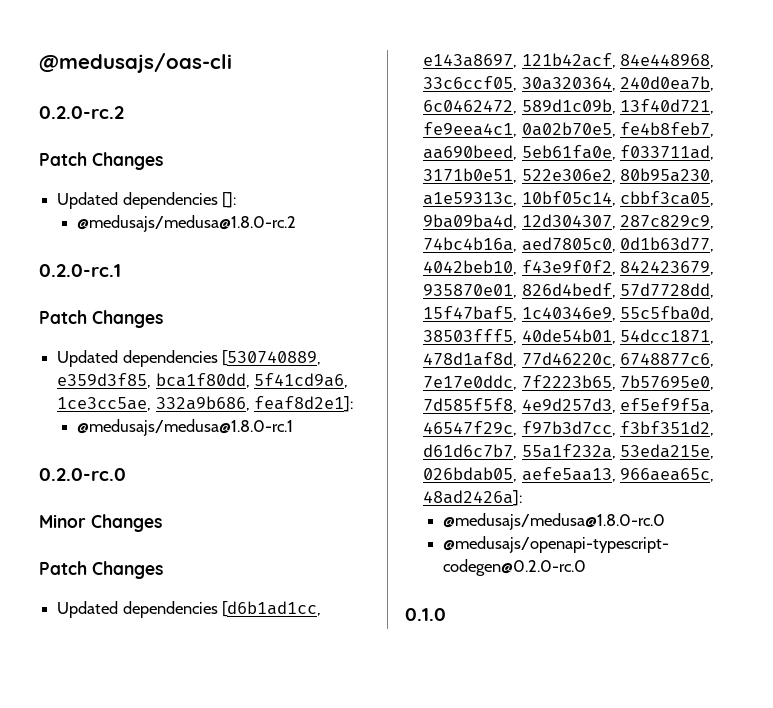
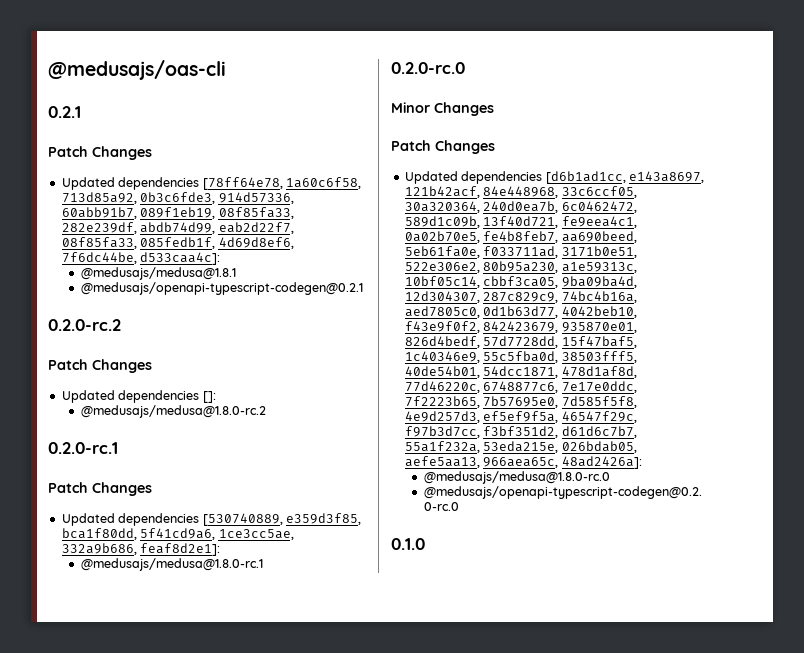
+ 0.2.1
+ Patch Changes
+ Updated dependencies [78ff64e78, 1a60c6f58, 713d85a92, 0b3c6fde3, 914d57336, 60abb91b7, 089f1eb19, 08f85fa33, 282e239df, abdb74d99, eab2d22f7, 08f85fa33, 085fedb1f, 4d69d8ef6, 7f6dc44be, d533caa4c]:
+ @medusajs/medusa@1.8.1
+ @medusajs/openapi-typescript-codegen@0.2.1

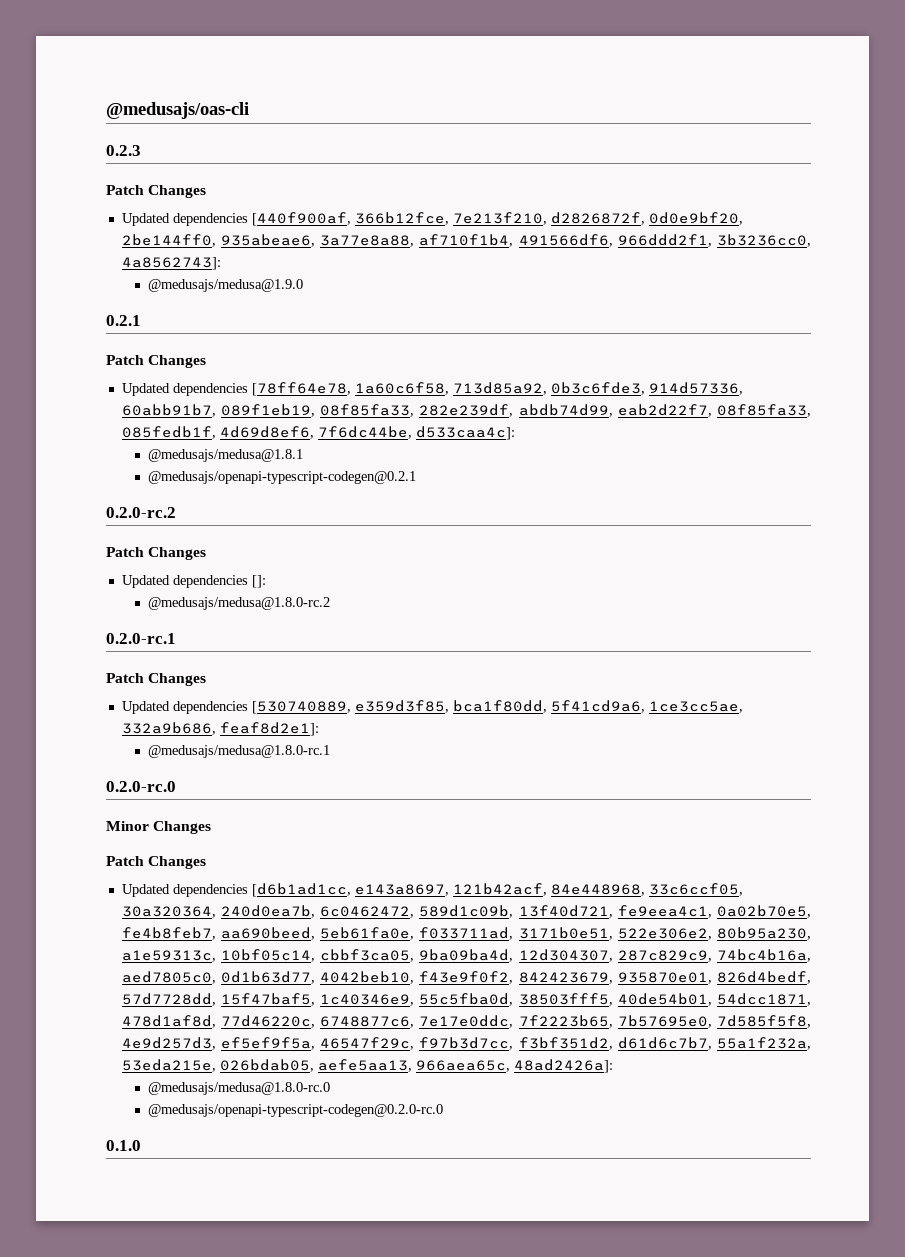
+ 0.2.3
+ Patch Changes
+ Updated dependencies [440f900af, 366b12fce, 7e213f210, d2826872f, 0d0e9bf20, 2be144ff0, 935abeae6, 3a77e8a88, af710f1b4, 491566df6, 966ddd2f1, 3b3236cc0, 4a8562743]:
+ @medusajs/medusa@1.9.0

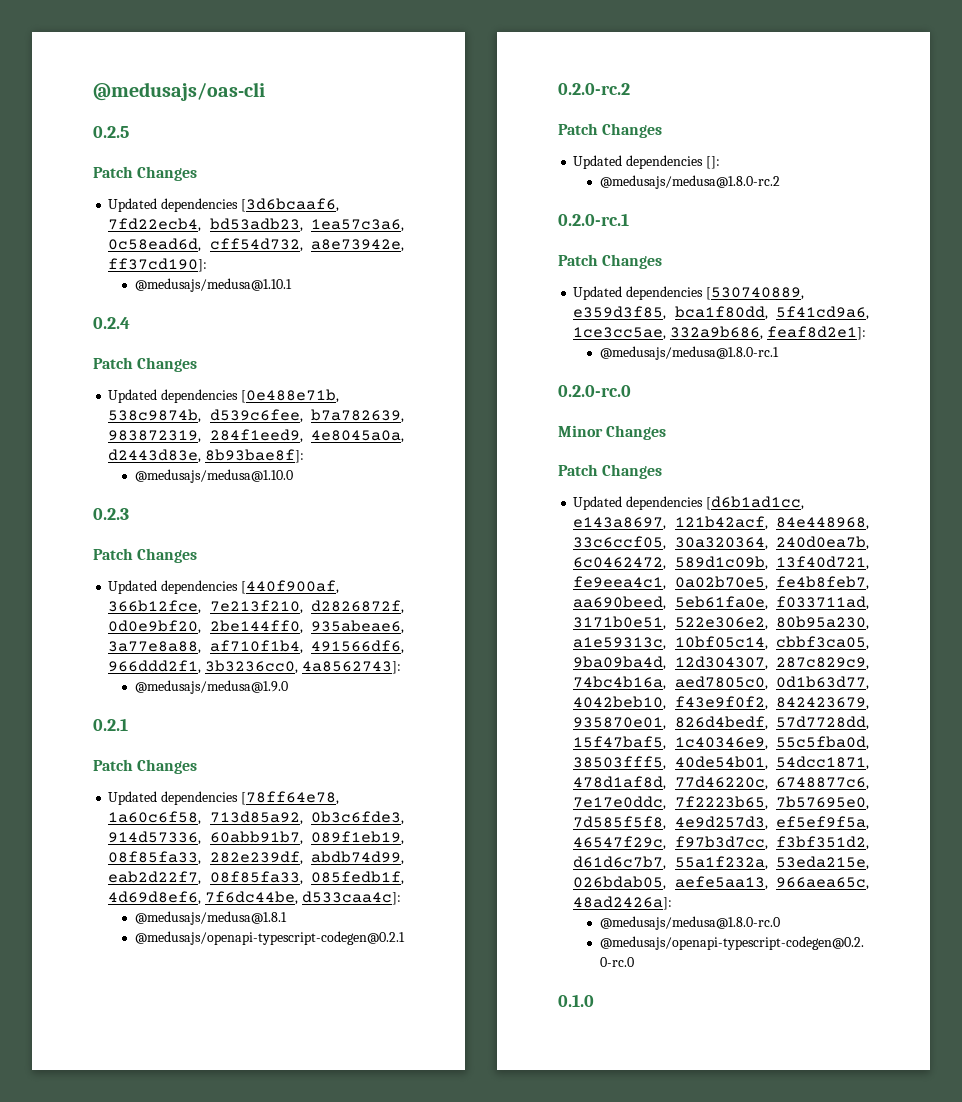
+ 0.2.5
+ Patch Changes
+ Updated dependencies [3d6bcaaf6, 7fd22ecb4, bd53adb23, 1ea57c3a6, 0c58ead6d, cff54d732, a8e73942e, ff37cd190]:
+ @medusajs/medusa@1.10.1
+ 0.2.4
+ Patch Changes
+ Updated dependencies [0e488e71b, 538c9874b, d539c6fee, b7a782639, 983872319, 284f1eed9, 4e8045a0a, d2443d83e, 8b93bae8f]:
+ @medusajs/medusa@1.10.0

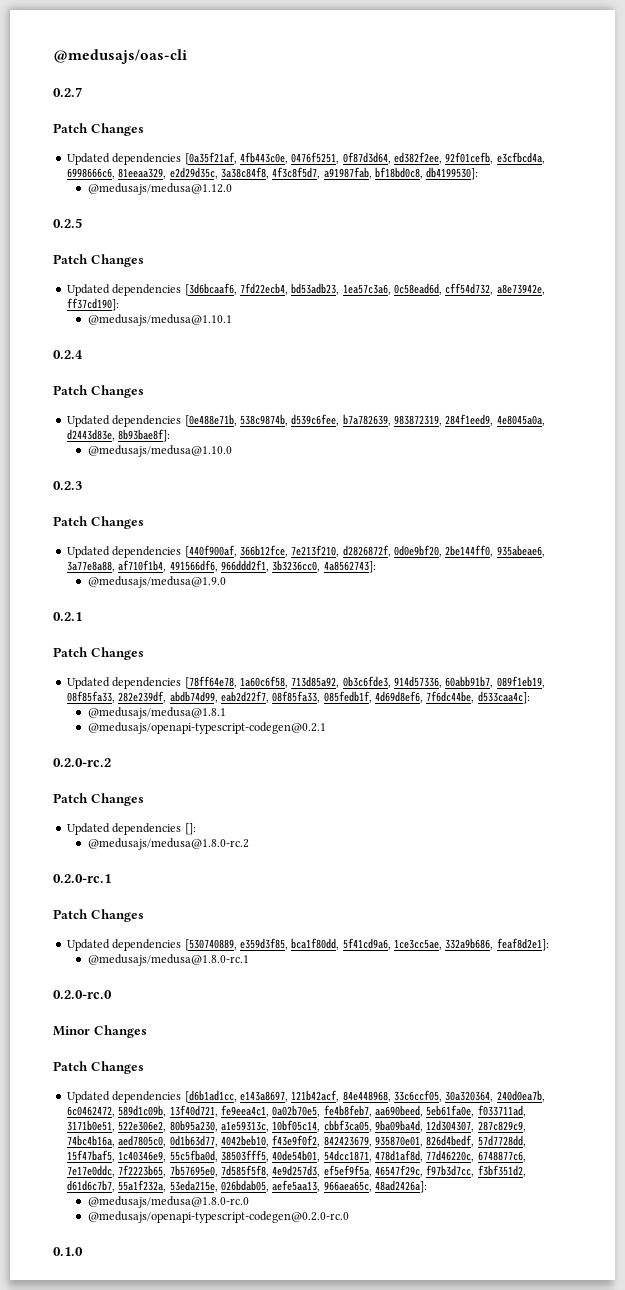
+ 0.2.7
+ Patch Changes
+ Updated dependencies [0a35f21af, 4fb443c0e, 0476f5251, 0f87d3d64, ed382f2ee, 92f01cefb, e3cfbcd4a, 6998666c6, 81eeaa329, e2d29d35c, 3a38c84f8, 4f3c8f5d7, a91987fab, bf18bd0c8, db4199530]:
+ @medusajs/medusa@1.12.0

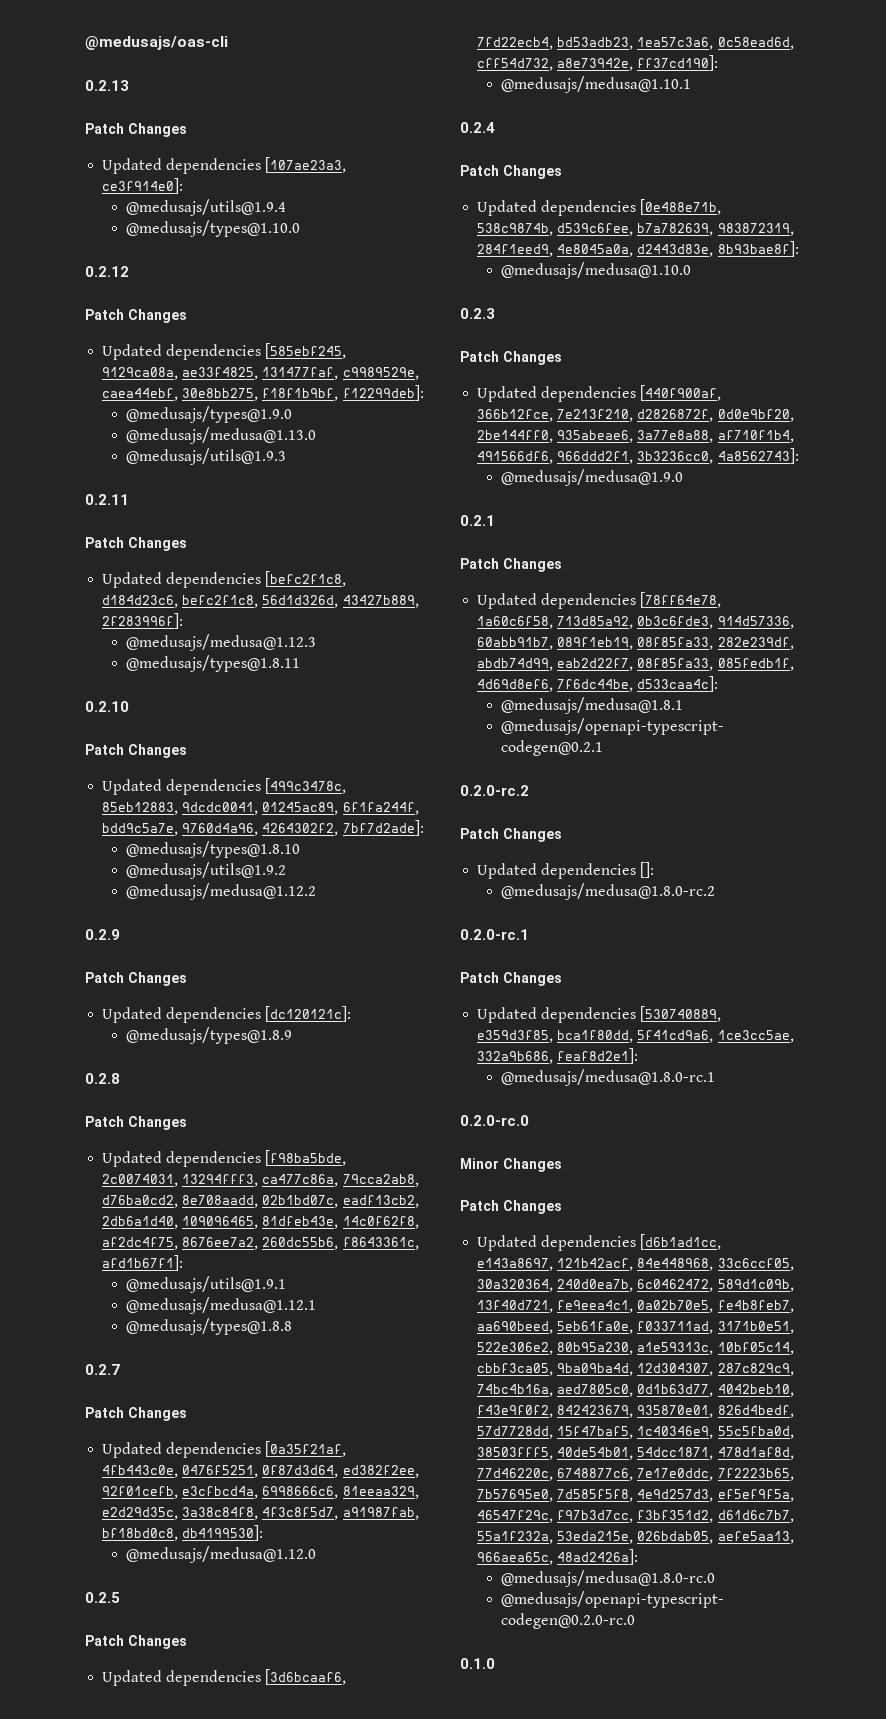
+ 0.2.13
+ Patch Changes
+ Updated dependencies [107ae23a3, ce3f914e0]:
+ @medusajs/utils@1.9.4
+ @medusajs/types@1.10.0
+ 0.2.12
+ Patch Changes
+ Updated dependencies [585ebf245, 9129ca08a, ae33f4825, 131477faf, c9989529e, caea44ebf, 30e8bb275, f18f1b9bf, f12299deb]:
+ @medusajs/types@1.9.0
+ @medusajs/medusa@1.13.0
+ @medusajs/utils@1.9.3
+ 0.2.11
+ Patch Changes
+ Updated dependencies [befc2f1c8, d184d23c6, befc2f1c8, 56d1d326d, 43427b889, 2f283996f]:
+ @medusajs/medusa@1.12.3
+ @medusajs/types@1.8.11
+ 0.2.10
+ Patch Changes
+ Updated dependencies [499c3478c, 85eb12883, 9dcdc0041, 01245ac89, 6f1fa244f, bdd9c5a7e, 9760d4a96, 4264302f2, 7bf7d2ade]:
+ @medusajs/types@1.8.10
+ @medusajs/utils@1.9.2
+ @medusajs/medusa@1.12.2
+ 0.2.9
+ Patch Changes
+ Updated dependencies [dc120121c]:
+ @medusajs/types@1.8.9
+ 0.2.8
+ Patch Changes
+ Updated dependencies [f98ba5bde, 2c0074031, 13294fff3, ca477c86a, 79cca2ab8, d76ba0cd2, 8e708aadd, 02b1bd07c, eadf13cb2, 2db6a1d40, 109096465, 81dfeb43e, 14c0f62f8, af2dc4f75, 8676ee7a2, 260dc55b6, f8643361c, afd1b67f1]:
+ @medusajs/utils@1.9.1
+ @medusajs/medusa@1.12.1
+ @medusajs/types@1.8.8

